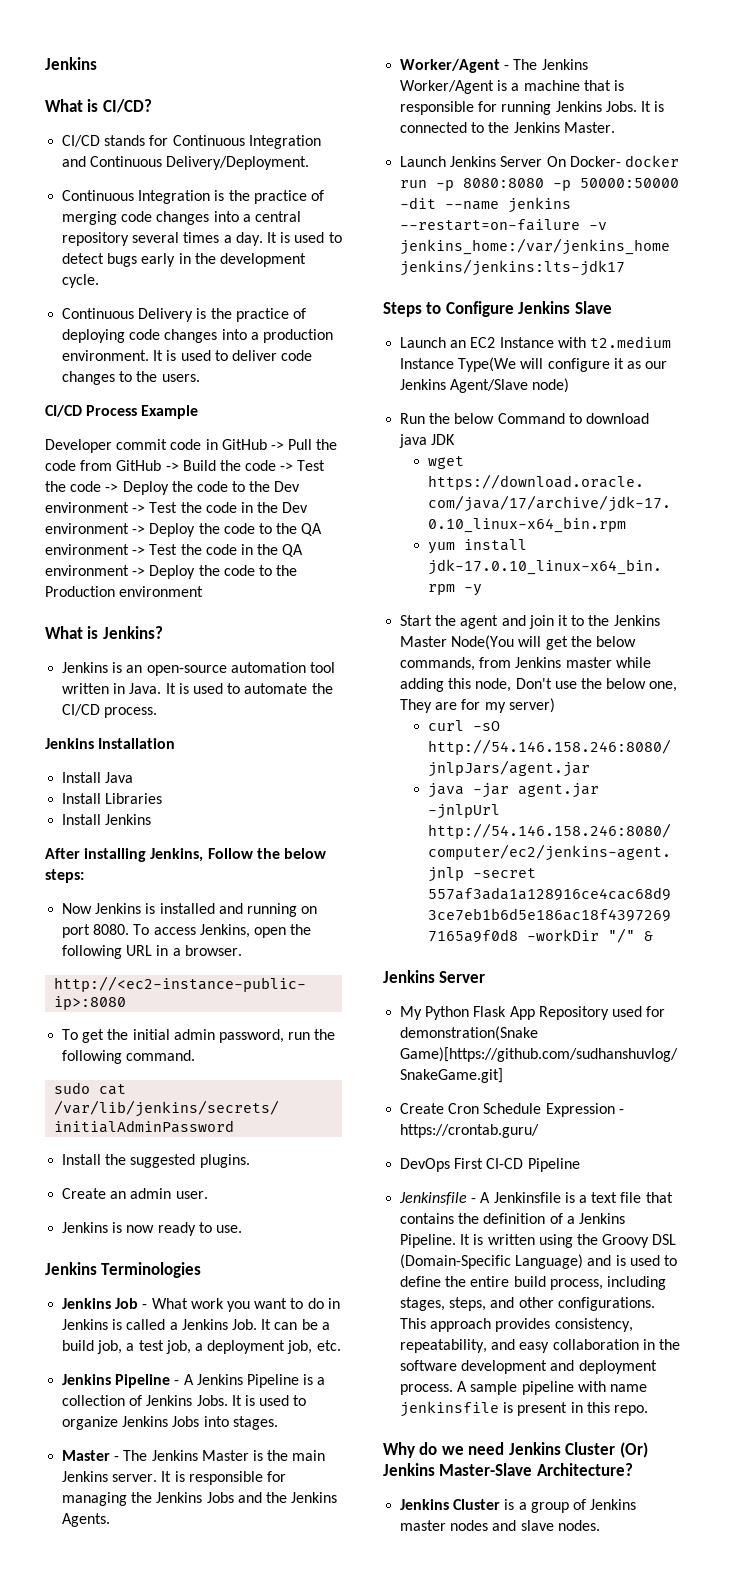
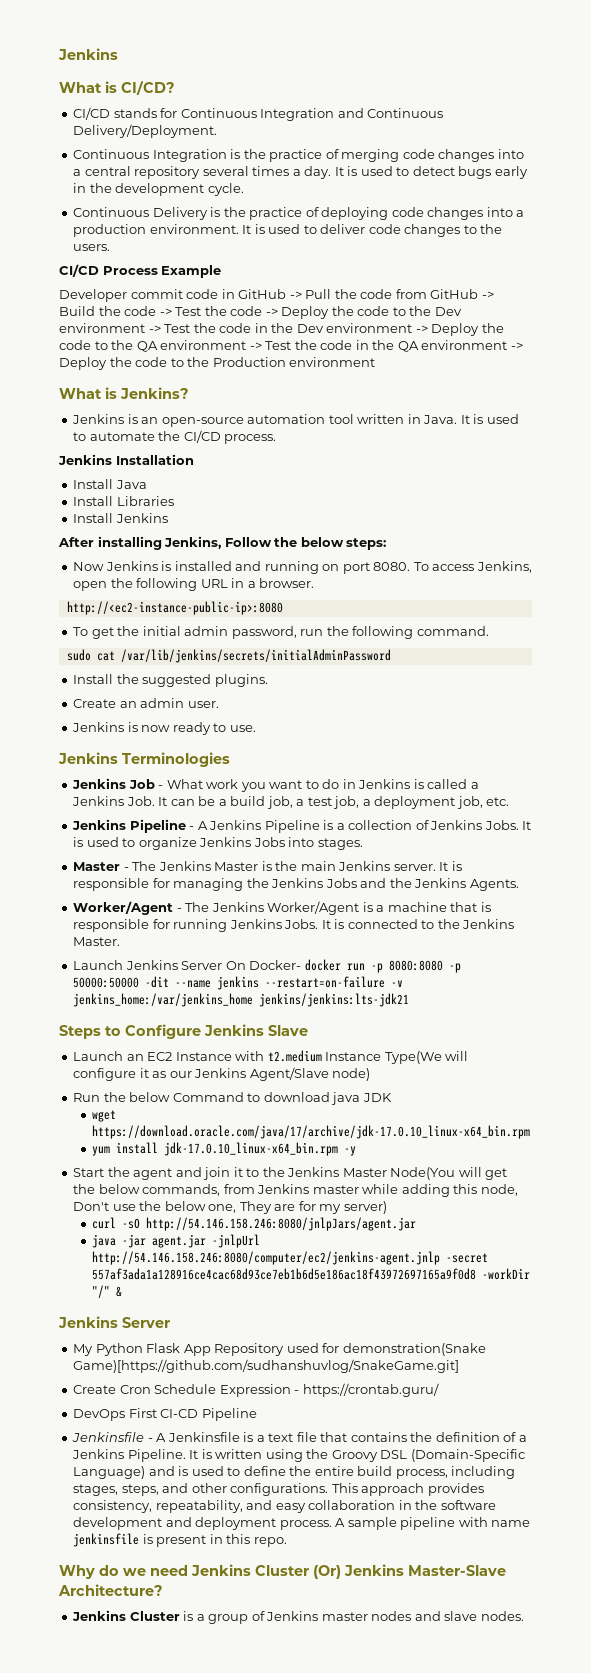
- Launch Jenkins Server On Docker- docker run -p 8080:8080 -p 50000:50000 -dit --name jenkins --restart=on-failure -v jenkins_home:/var/jenkins_home jenkins/jenkins:lts-jdk17
+ Launch Jenkins Server On Docker- docker run -p 8080:8080 -p 50000:50000 -dit --name jenkins --restart=on-failure -v jenkins_home:/var/jenkins_home jenkins/jenkins:lts-jdk21

